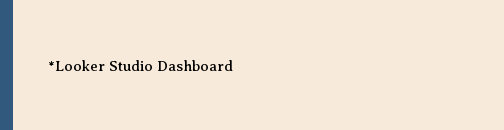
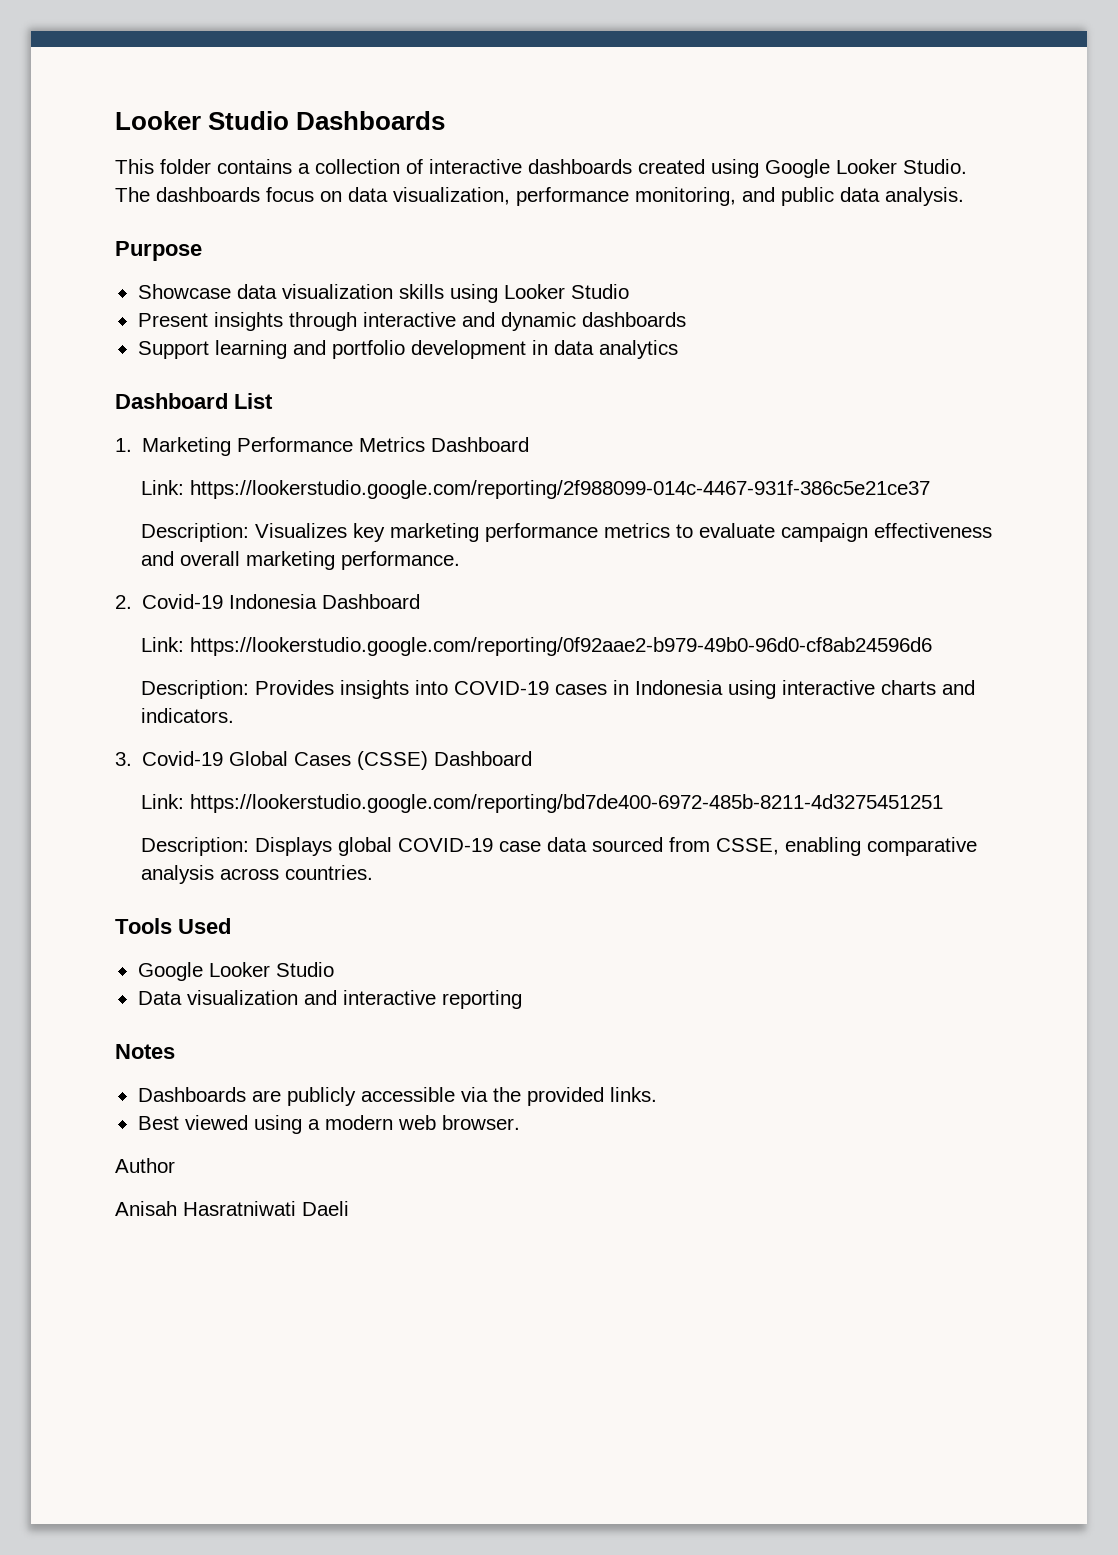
- *Looker Studio Dashboard
+ Looker Studio Dashboards
+ This folder contains a collection of interactive dashboards created using Google Looker Studio. The dashboards focus on data visualization, performance monitoring, and public data analysis.
+ Purpose
+ Showcase data visualization skills using Looker Studio
+ Present insights through interactive and dynamic dashboards
+ Support learning and portfolio development in data analytics
+ Dashboard List
+ 1. Marketing Performance Metrics Dashboard
+ Link: https://lookerstudio.google.com/reporting/2f988099-014c-4467-931f-386c5e21ce37
+ Description: Visualizes key marketing performance metrics to evaluate campaign effectiveness and overall marketing performance.
+ 2. Covid-19 Indonesia Dashboard
+ Link: https://lookerstudio.google.com/reporting/0f92aae2-b979-49b0-96d0-cf8ab24596d6
+ Description: Provides insights into COVID-19 cases in Indonesia using interactive charts and indicators.
+ 3. Covid-19 Global Cases (CSSE) Dashboard
+ Link: https://lookerstudio.google.com/reporting/bd7de400-6972-485b-8211-4d3275451251
+ Description: Displays global COVID-19 case data sourced from CSSE, enabling comparative analysis across countries.
+ Tools Used
+ Google Looker Studio
+ Data visualization and interactive reporting
+ Notes
+ Dashboards are publicly accessible via the provided links.
+ Best viewed using a modern web browser.
+ Author
+ Anisah Hasratniwati Daeli

